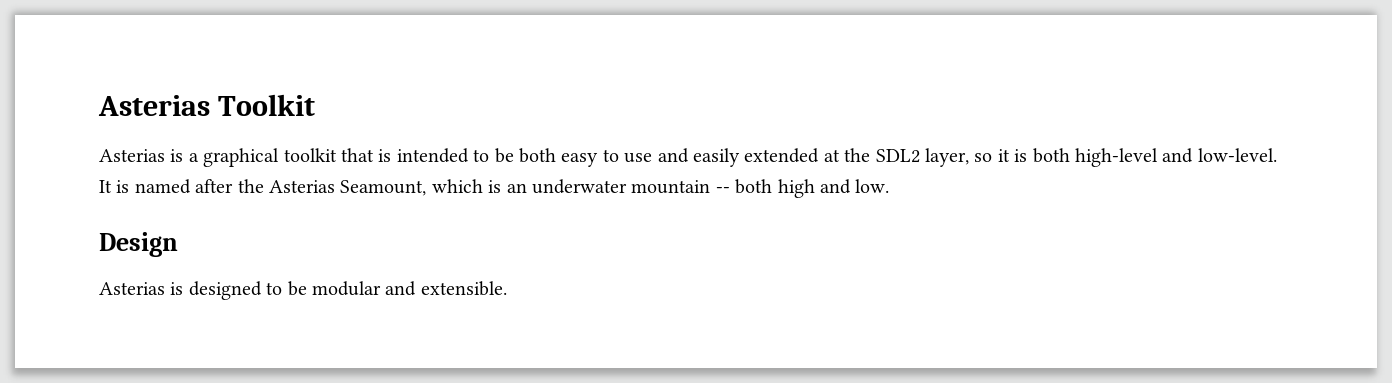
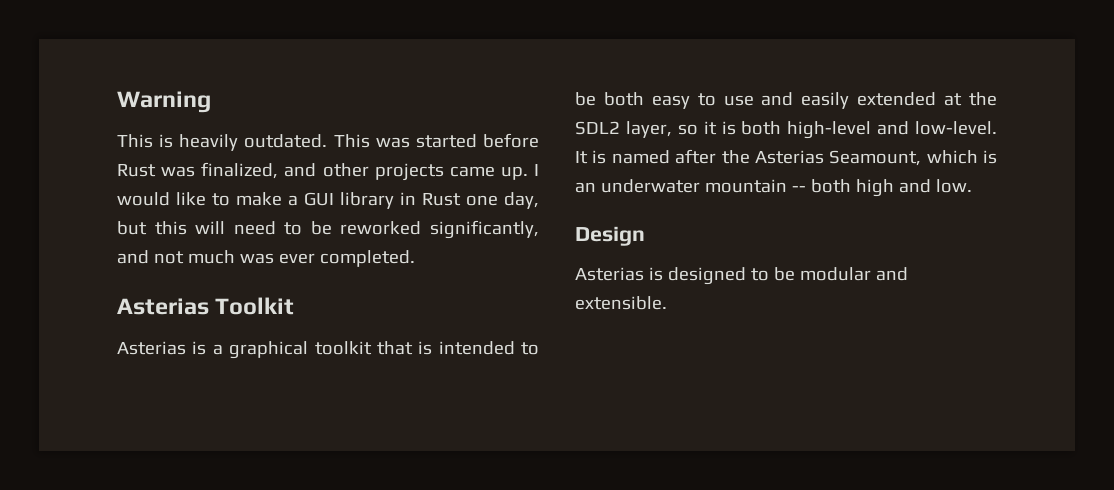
+ Warning
+ This is heavily outdated. This was started before Rust was finalized, and other projects came up. I would like to make a GUI library in Rust one day, but this will need to be reworked significantly, and not much was ever completed.

